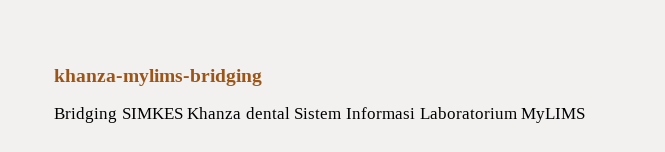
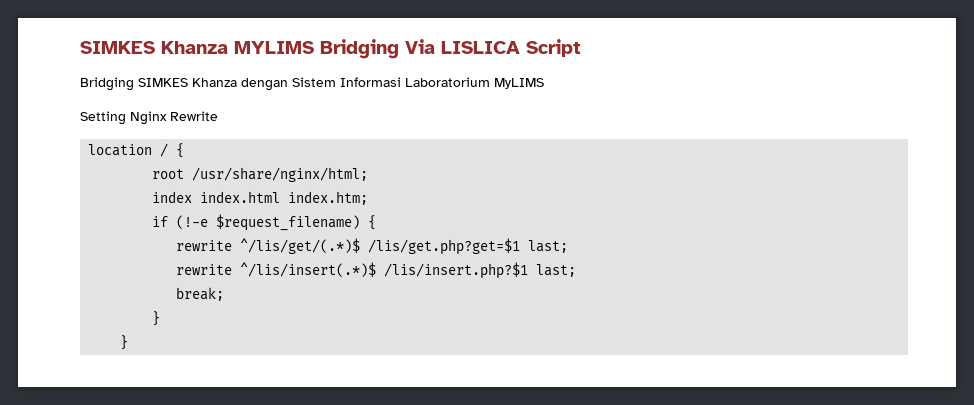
- khanza-mylims-bridging
+ SIMKES Khanza MYLIMS Bridging Via LISLICA Script
- Bridging SIMKES Khanza dental Sistem Informasi Laboratorium MyLIMS
+ Bridging SIMKES Khanza dengan Sistem Informasi Laboratorium MyLIMS
+ Setting Nginx Rewrite
+ location / {
+ root /usr/share/nginx/html;
+ index index.html index.htm;
+ if (!-e $request_filename) {
+ rewrite ^/lis/get/(.*)$ /lis/get.php?get=$1 last;
+ rewrite ^/lis/insert(.*)$ /lis/insert.php?$1 last;
+ break;
+ }
+ }

